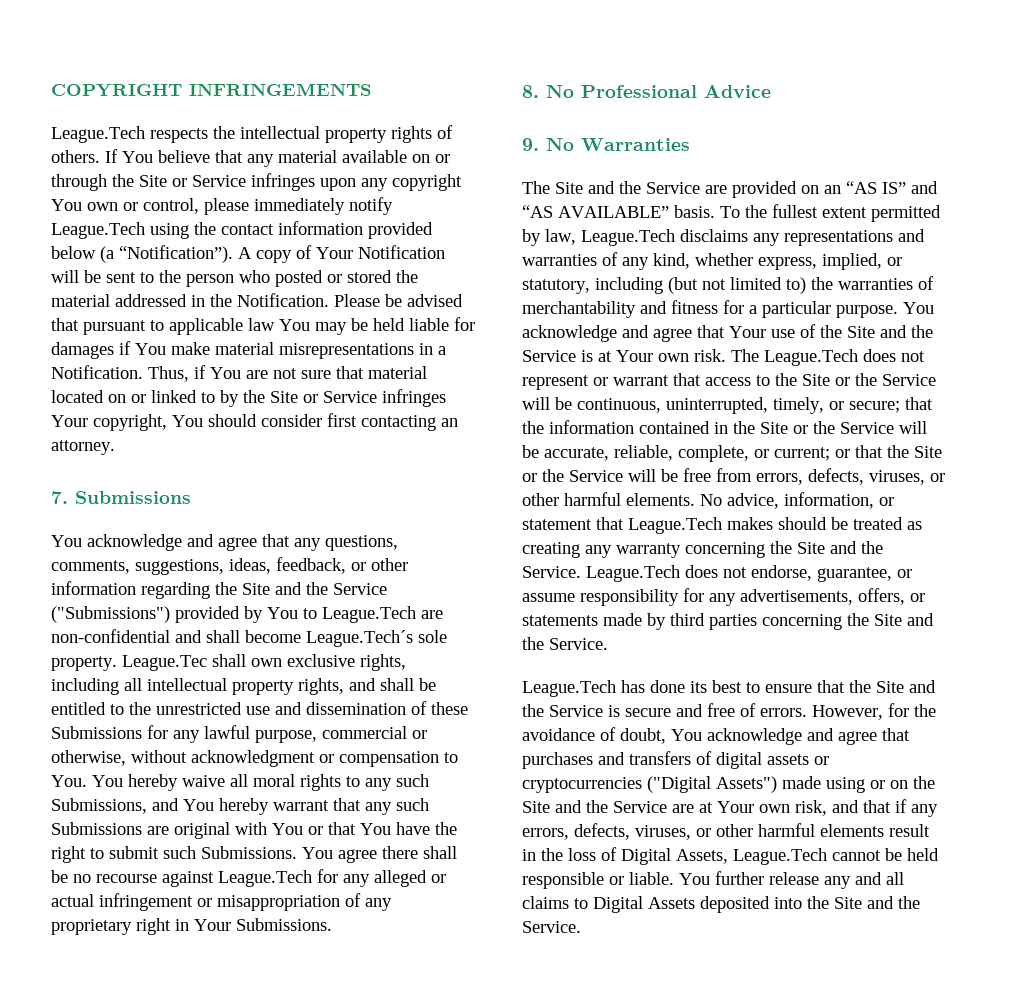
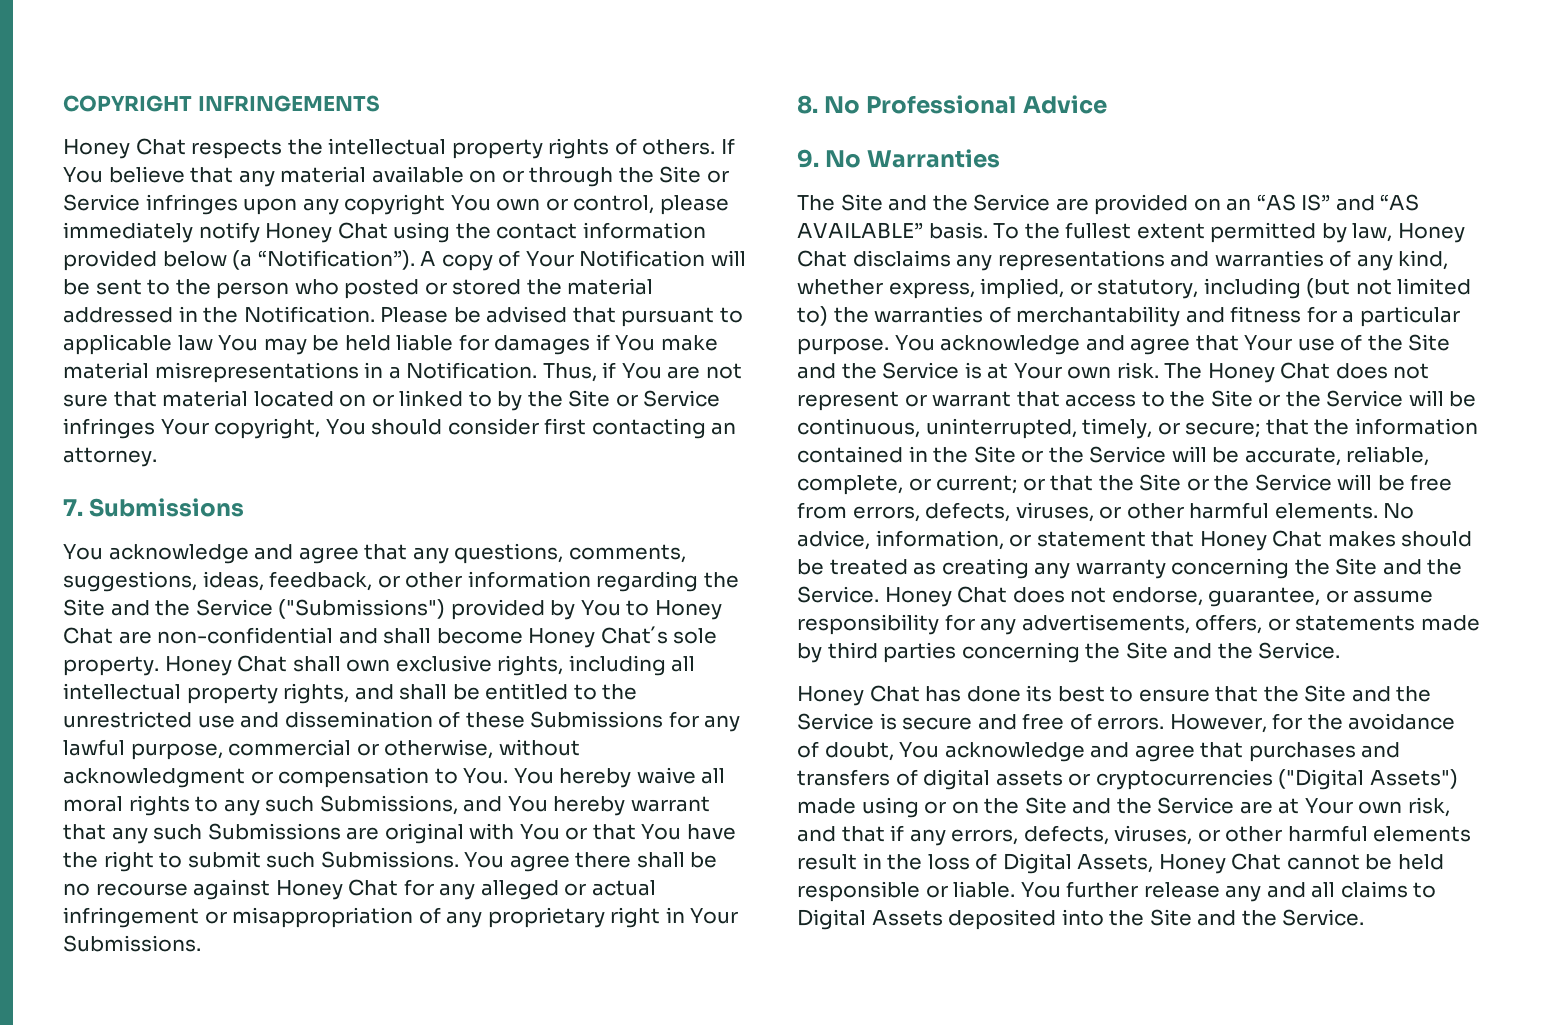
- League.Tech respects the intellectual property rights of others.
+ Honey Chat respects the intellectual property rights of others.
- If You believe that any material available on or through the Site or Service infringes upon any copyright You own or control, please immediately notify League.Tech using the contact information provided below (a “Notification”).
+ If You believe that any material available on or through the Site or Service infringes upon any copyright You own or control, please immediately notify Honey Chat using the contact information provided below (a “Notification”).
- You acknowledge and agree that any questions, comments, suggestions, ideas, feedback, or other information regarding the Site and the Service ("Submissions") provided by You to League.Tech are non-confidential and shall become League.Tech´s sole property. League.Tec shall own exclusive rights, including all intellectual property rights, and shall be entitled to the unrestricted use and dissemination of these Submissions for any lawful purpose, commercial or otherwise, without acknowledgment or compensation to You. You hereby waive all moral rights to any such Submissions, and You hereby warrant that any such Submissions are original with You or that You have the right to submit such Submissions.
+ You acknowledge and agree that any questions, comments, suggestions, ideas, feedback, or other information regarding the Site and the Service ("Submissions") provided by You to Honey Chat are non-confidential and shall become Honey Chat´s sole property. Honey Chat shall own exclusive rights, including all intellectual property rights, and shall be entitled to the unrestricted use and dissemination of these Submissions for any lawful purpose, commercial or otherwise, without acknowledgment or compensation to You. You hereby waive all moral rights to any such Submissions, and You hereby warrant that any such Submissions are original with You or that You have the right to submit such Submissions.
- You agree there shall be no recourse against League.Tech for any alleged or actual infringement or misappropriation of any proprietary right in Your Submissions.
+ You agree there shall be no recourse against Honey Chat for any alleged or actual infringement or misappropriation of any proprietary right in Your Submissions.
- To the fullest extent permitted by law, League.Tech disclaims any representations and warranties of any kind, whether express, implied, or statutory, including (but not limited to) the warranties of merchantability and fitness for a particular purpose.
+ To the fullest extent permitted by law, Honey Chat disclaims any representations and warranties of any kind, whether express, implied, or statutory, including (but not limited to) the warranties of merchantability and fitness for a particular purpose.
- The League.Tech does not represent or warrant that access to the Site or the Service will be continuous, uninterrupted, timely, or secure; that the information contained in the Site or the Service will be accurate, reliable, complete, or current; or that the Site or the Service will be free from errors, defects, viruses, or other harmful elements.
+ The Honey Chat does not represent or warrant that access to the Site or the Service will be continuous, uninterrupted, timely, or secure; that the information contained in the Site or the Service will be accurate, reliable, complete, or current; or that the Site or the Service will be free from errors, defects, viruses, or other harmful elements.
- No advice, information, or statement that League.Tech makes should be treated as creating any warranty concerning the Site and the Service.
+ No advice, information, or statement that Honey Chat makes should be treated as creating any warranty concerning the Site and the Service.
- League.Tech does not endorse, guarantee, or assume responsibility for any advertisements, offers, or statements made by third parties concerning the Site and the Service.
+ Honey Chat does not endorse, guarantee, or assume responsibility for any advertisements, offers, or statements made by third parties concerning the Site and the Service.
- League.Tech has done its best to ensure that the Site and the Service is secure and free of errors.
+ Honey Chat has done its best to ensure that the Site and the Service is secure and free of errors.
- However, for the avoidance of doubt, You acknowledge and agree that purchases and transfers of digital assets or cryptocurrencies ("Digital Assets") made using or on the Site and the Service are at Your own risk, and that if any errors, defects, viruses, or other harmful elements result in the loss of Digital Assets, League.Tech cannot be held responsible or liable.
+ However, for the avoidance of doubt, You acknowledge and agree that purchases and transfers of digital assets or cryptocurrencies ("Digital Assets") made using or on the Site and the Service are at Your own risk, and that if any errors, defects, viruses, or other harmful elements result in the loss of Digital Assets, Honey Chat cannot be held responsible or liable.

